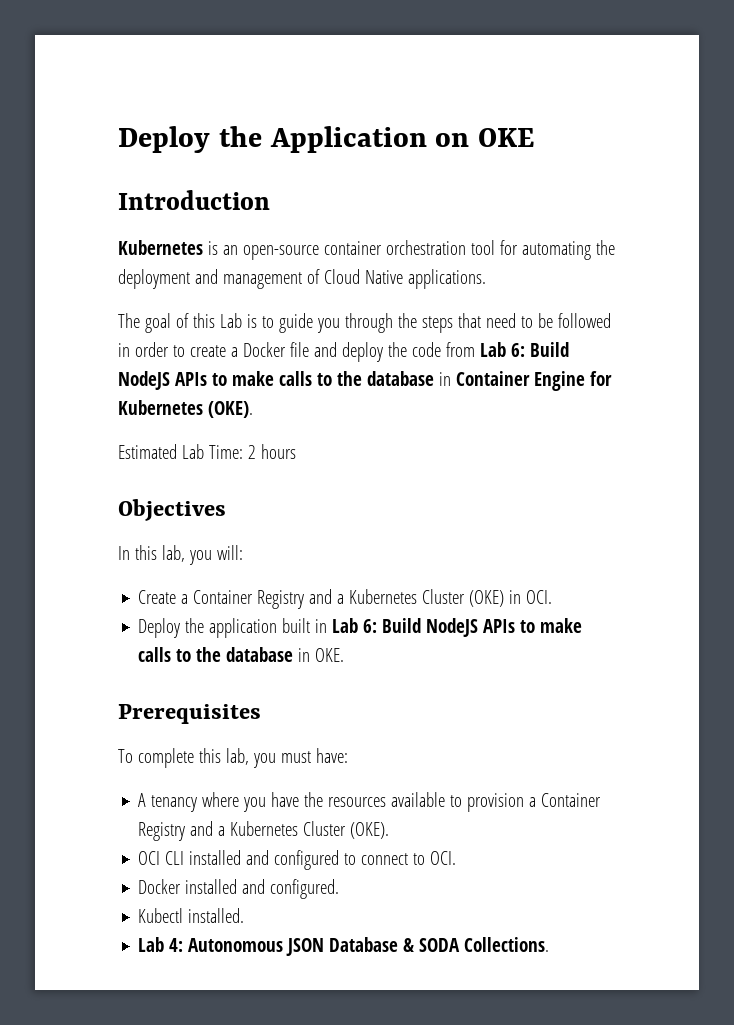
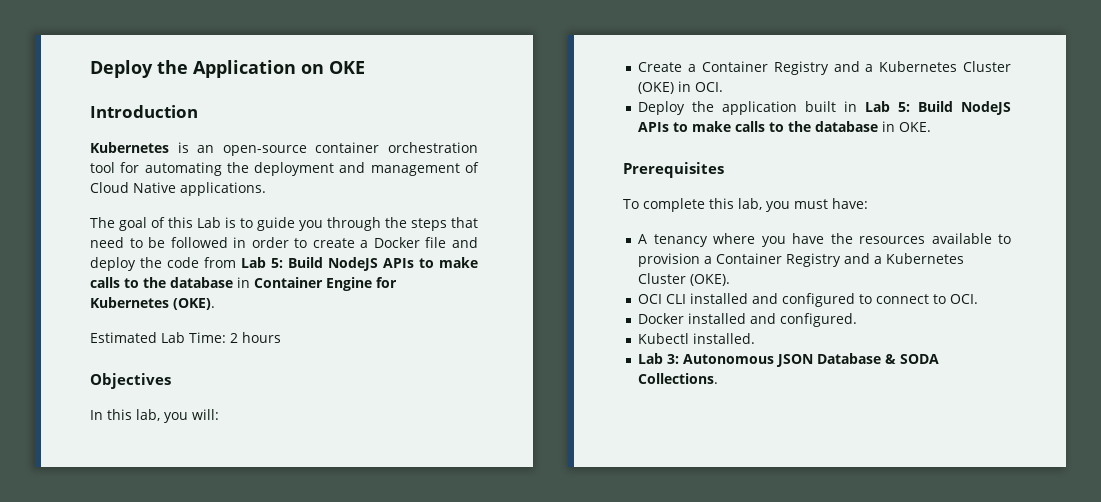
- The goal of this Lab is to guide you through the steps that need to be followed in order to create a Docker file and deploy the code from Lab 6: Build NodeJS APIs to make calls to the database in Container Engine for Kubernetes (OKE).
+ The goal of this Lab is to guide you through the steps that need to be followed in order to create a Docker file and deploy the code from Lab 5: Build NodeJS APIs to make calls to the database in Container Engine for Kubernetes (OKE).
- Deploy the application built in Lab 6: Build NodeJS APIs to make calls to the database in OKE.
+ Deploy the application built in Lab 5: Build NodeJS APIs to make calls to the database in OKE.
- Lab 4: Autonomous JSON Database & SODA Collections.
+ Lab 3: Autonomous JSON Database & SODA Collections.

